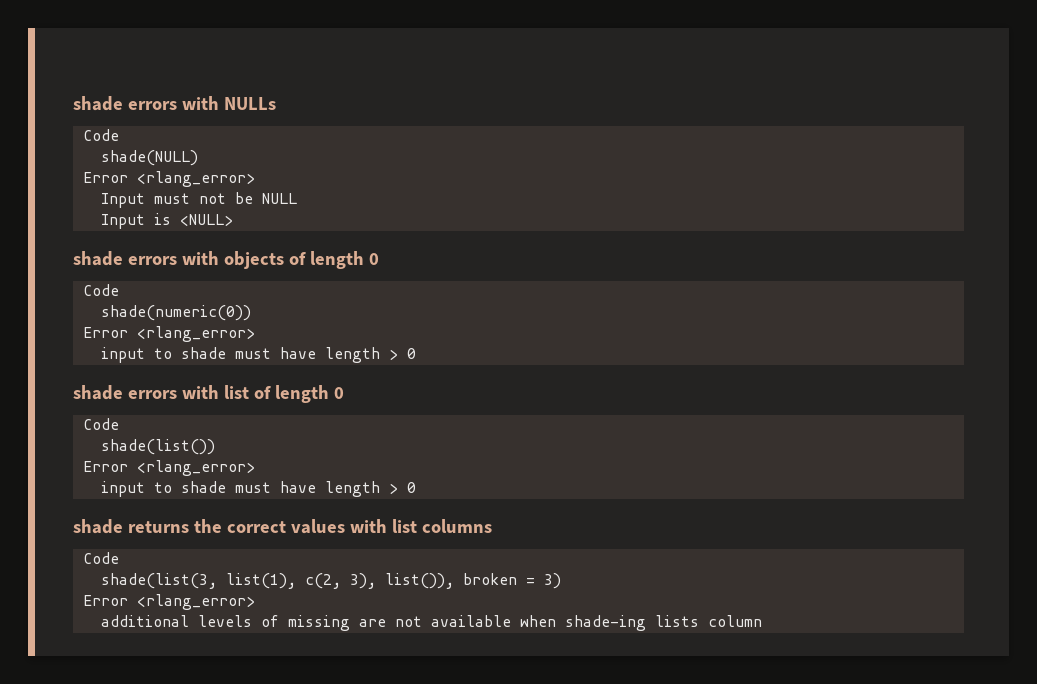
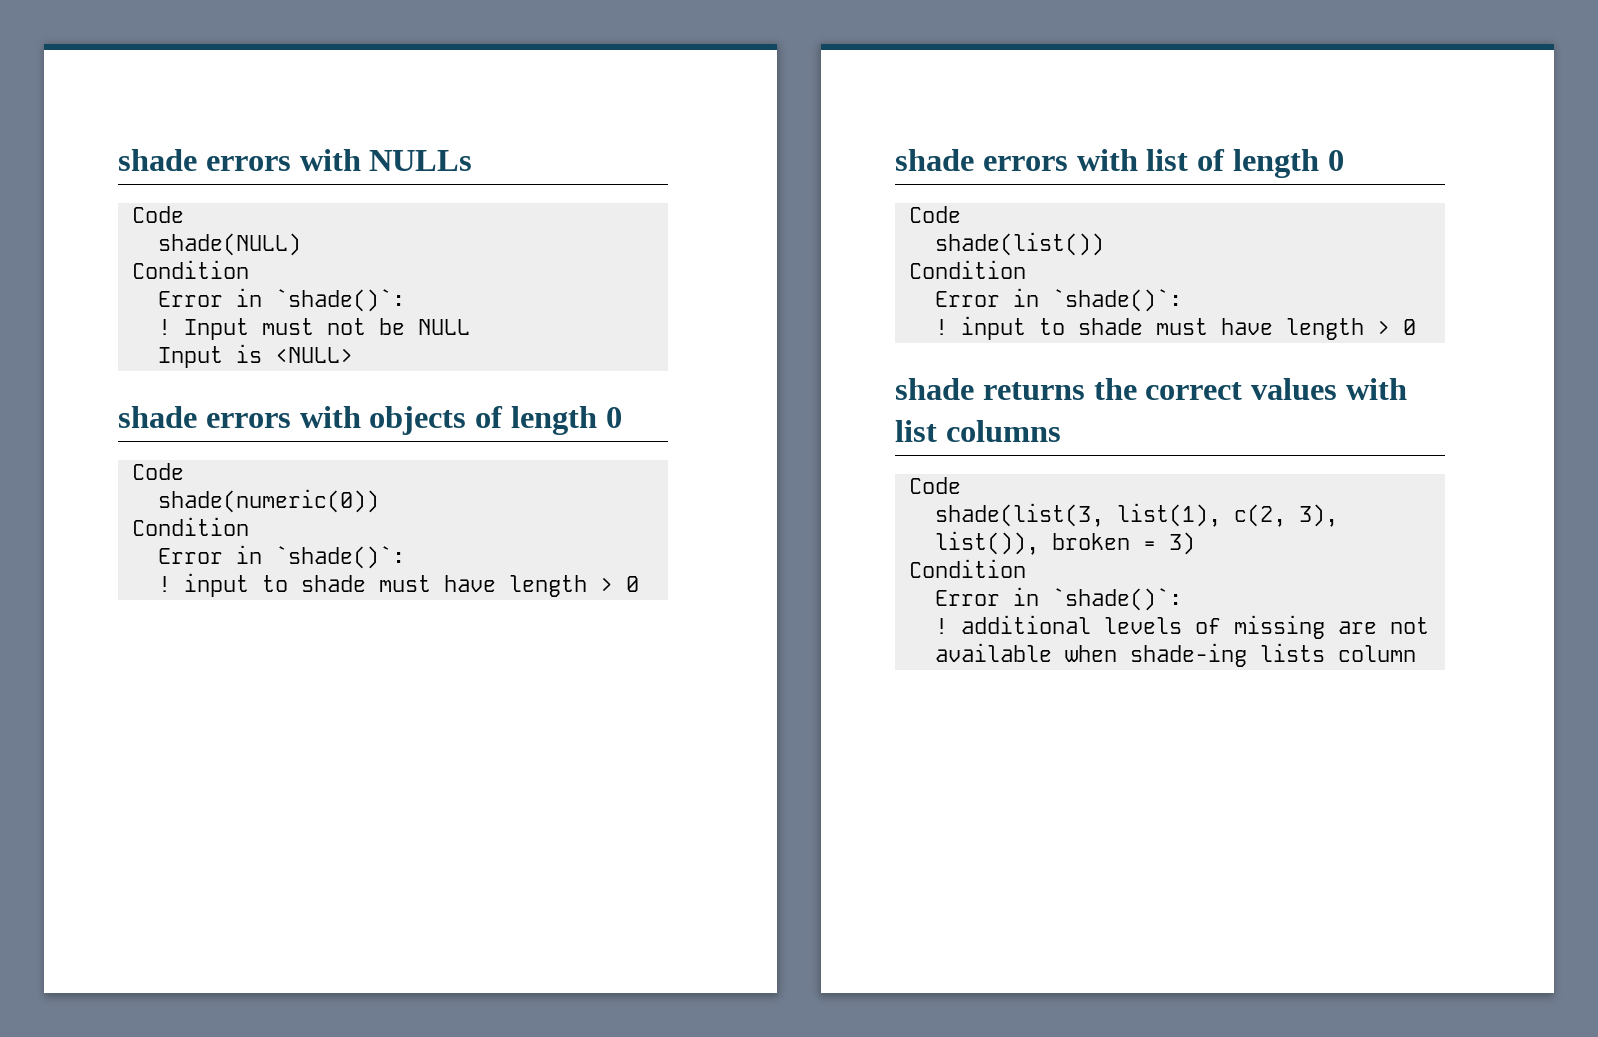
  shade(NULL)
- Error <rlang_error>
- Input must not be NULL
+ Condition
+ Error in `shade()`:
+ ! Input must not be NULL
  shade(numeric(0))
- Error <rlang_error>
- input to shade must have length > 0
+ Condition
+ Error in `shade()`:
+ ! input to shade must have length > 0
  shade(list())
- Error <rlang_error>
- input to shade must have length > 0
+ Condition
+ Error in `shade()`:
+ ! input to shade must have length > 0
  shade(list(3, list(1), c(2, 3), list()), broken = 3)
- Error <rlang_error>
- additional levels of missing are not available when shade-ing lists column
+ Condition
+ Error in `shade()`:
+ ! additional levels of missing are not available when shade-ing lists column

